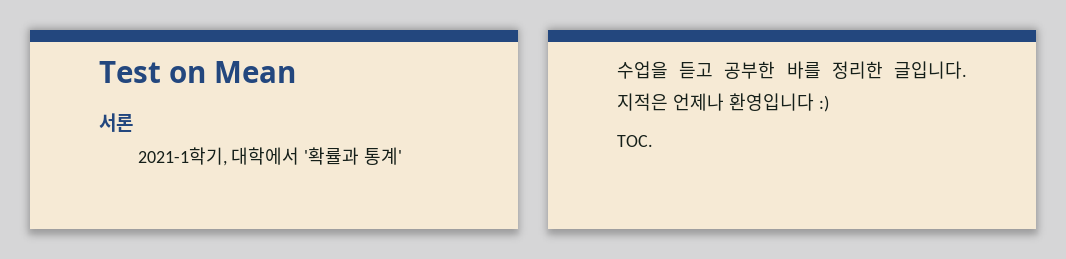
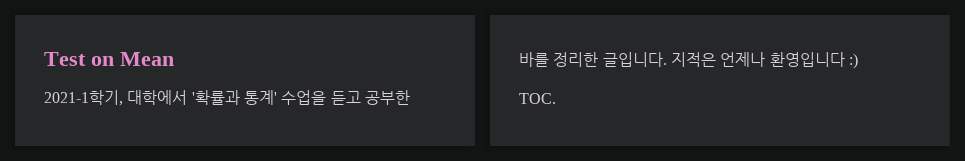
- 서론

